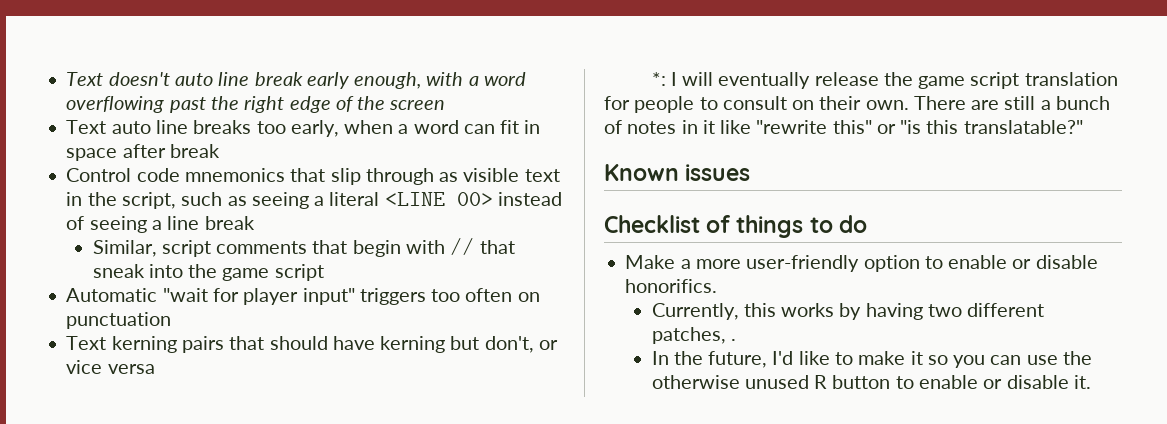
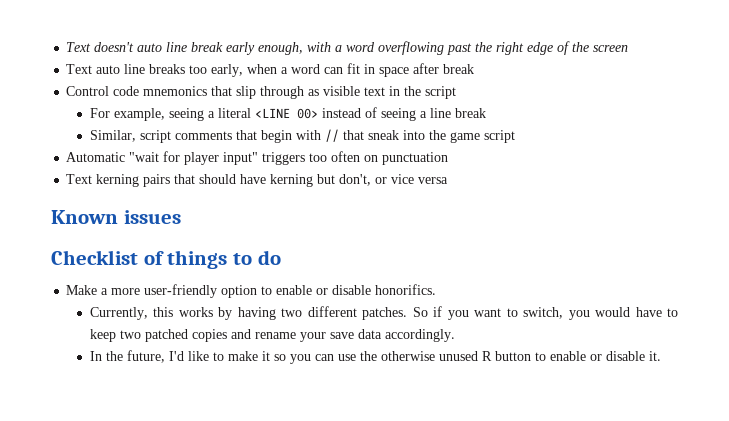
- Control code mnemonics that slip through as visible text in the script, such as seeing a literal <LINE 00> instead of seeing a line break
+ Control code mnemonics that slip through as visible text in the script
+ For example, seeing a literal <LINE 00> instead of seeing a line break
- *: I will eventually release the game script translation for people to consult on their own. There are still a bunch of notes in it like "rewrite this" or "is this translatable?"
- Currently, this works by having two different patches, .
+ Currently, this works by having two different patches. So if you want to switch, you would have to keep two patched copies and rename your save data accordingly.

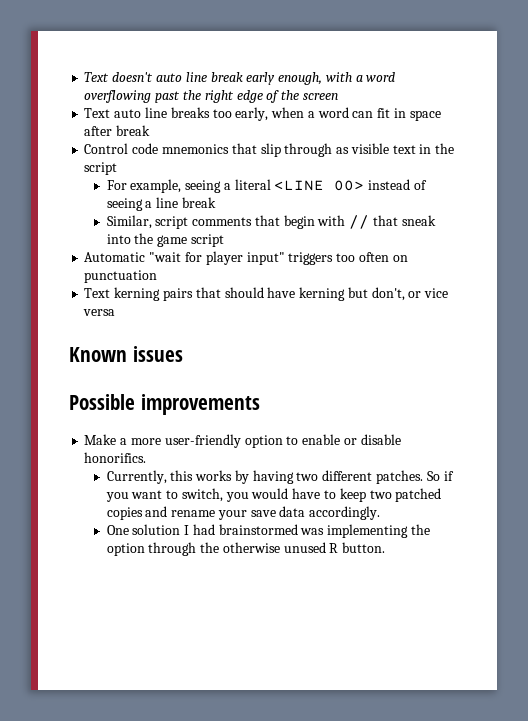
- Checklist of things to do
+ Possible improvements
- In the future, I'd like to make it so you can use the otherwise unused R button to enable or disable it.
+ One solution I had brainstormed was implementing the option through the otherwise unused R button.

